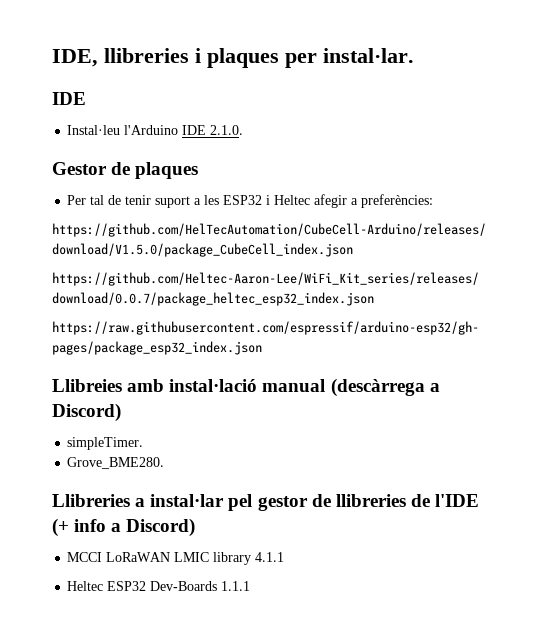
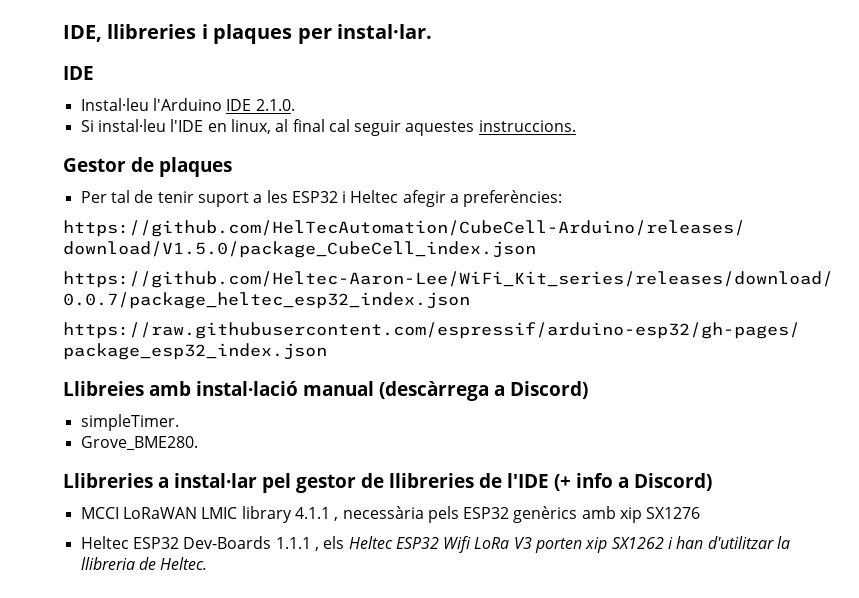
+ Si instal·leu l'IDE en linux, al final cal seguir aquestes instruccions.
- MCCI LoRaWAN LMIC library 4.1.1
- Heltec ESP32 Dev-Boards 1.1.1
+ MCCI LoRaWAN LMIC library 4.1.1 , necessària pels ESP32 genèrics amb xip SX1276
+ Heltec ESP32 Dev-Boards 1.1.1 , els Heltec ESP32 Wifi LoRa V3 porten xip SX1262 i han d'utilitzar la llibreria de Heltec.

